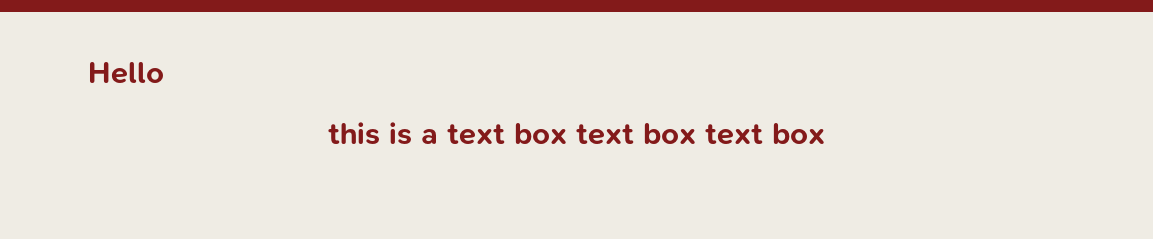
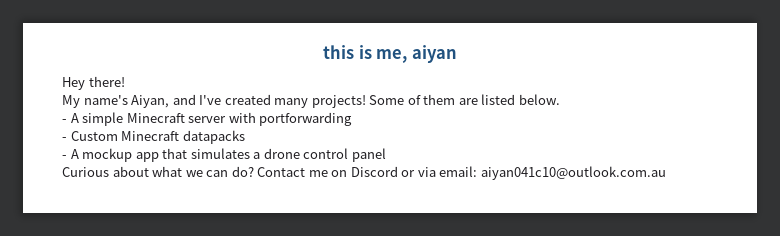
- Hello
- this is a text box text box text box
+ this is me, aiyan
+ Hey there!
+ My name's Aiyan, and I've created many projects! Some of them are listed below.
+ - A simple Minecraft server with portforwarding
+ - Custom Minecraft datapacks
+ - A mockup app that simulates a drone control panel
+ Curious about what we can do? Contact me on Discord or via email: aiyan041c10@outlook.com.au

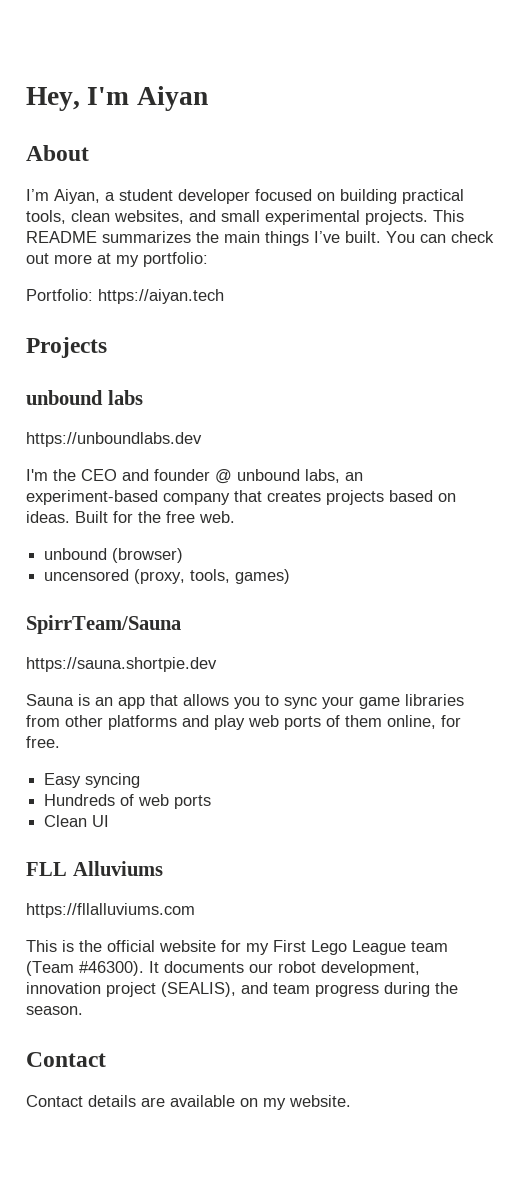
- this is me, aiyan
- Hey there!
- My name's Aiyan, and I've created many projects! Some of them are listed below.
- - A simple Minecraft server with portforwarding
- - Custom Minecraft datapacks
- - A mockup app that simulates a drone control panel
- Curious about what we can do? Contact me on Discord or via email: aiyan041c10@outlook.com.au
+ Hey, I'm Aiyan
+ About
+ I’m Aiyan, a student developer focused on building practical tools, clean websites, and small experimental projects. This README summarizes the main things I’ve built. You can check out more at my portfolio:
+ Portfolio: https://aiyan.tech
+ Projects
+ unbound labs
+ https://unboundlabs.dev
+ I'm the CEO and founder @ unbound labs, an experiment-based company that creates projects based on ideas. Built for the free web.
+ unbound (browser)
+ uncensored (proxy, tools, games)
+ SpirrTeam/Sauna
+ https://sauna.shortpie.dev
+ Sauna is an app that allows you to sync your game libraries from other platforms and play web ports of them online, for free.
+ Easy syncing
+ Hundreds of web ports
+ Clean UI
+ FLL Alluviums
+ https://fllalluviums.com
+ This is the official website for my First Lego League team (Team #46300). It documents our robot development, innovation project (SEALIS), and team progress during the season.
+ Contact
+ Contact details are available on my website.

